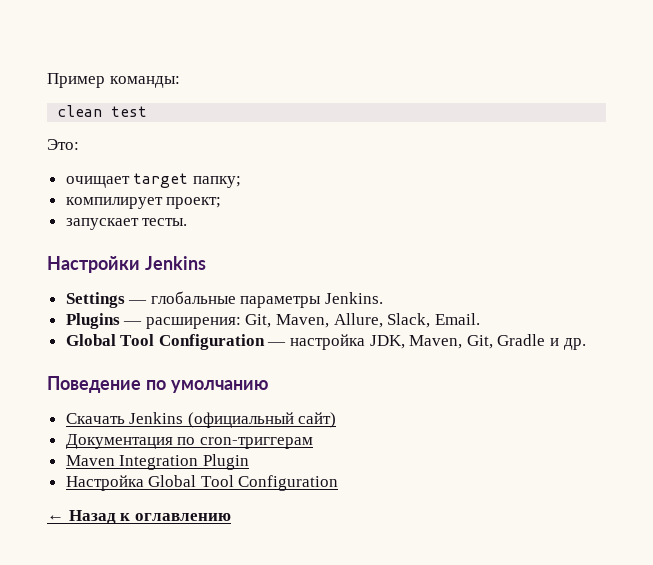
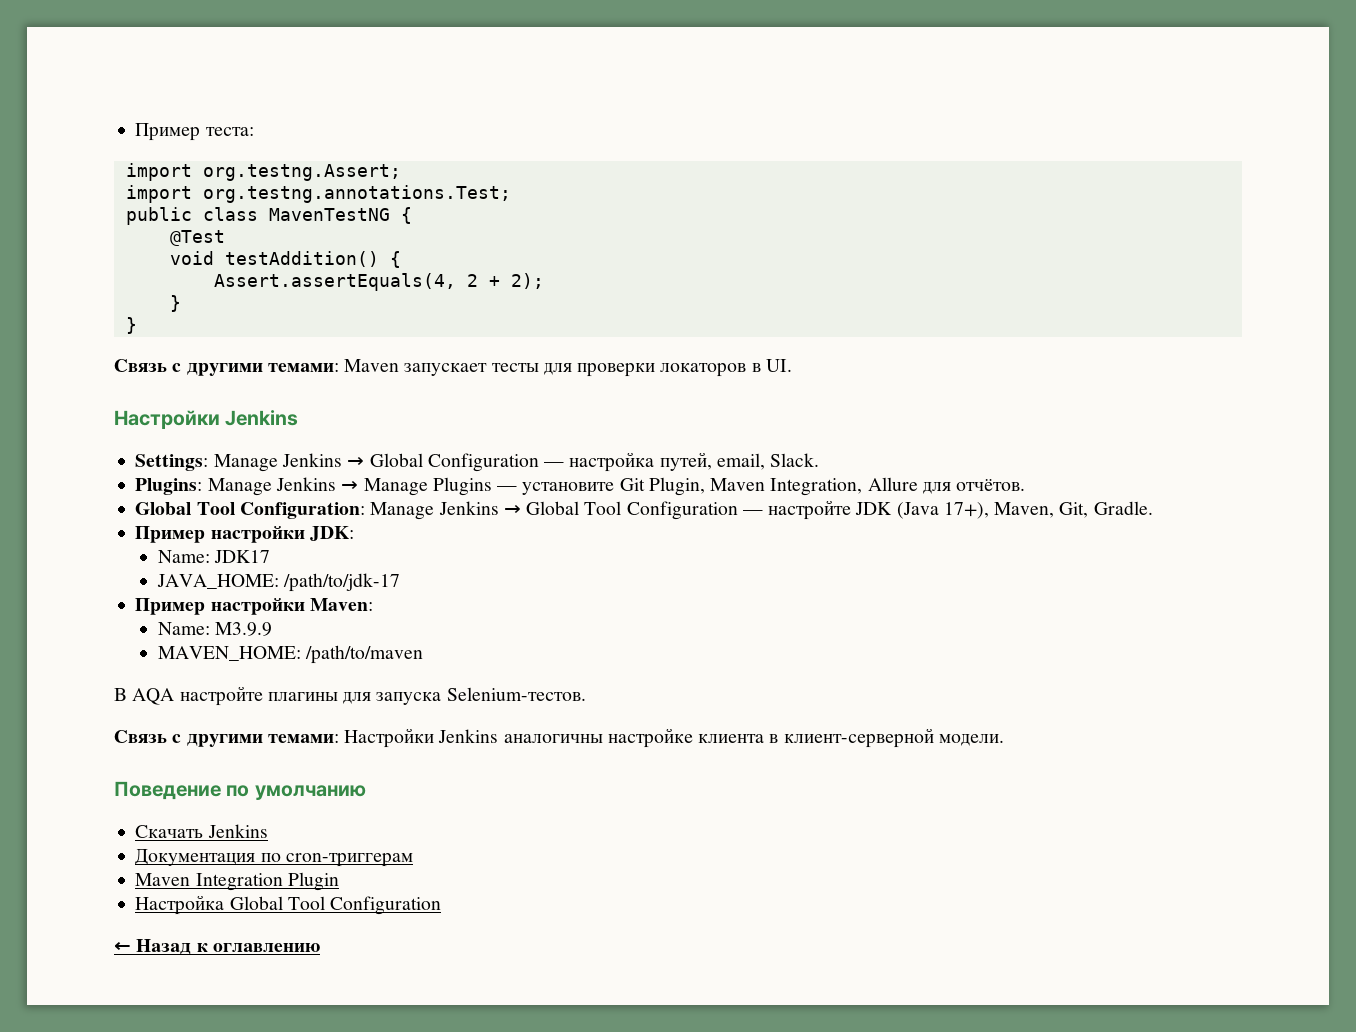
- Пример команды:
- clean test
- Это:
- очищает target папку;
- компилирует проект;
- запускает тесты.
+ Пример теста:
+ import org.testng.Assert;
+ import org.testng.annotations.Test;
+ public class MavenTestNG {
+ @Test
+ void testAddition() {
+ Assert.assertEquals(4, 2 + 2);
+ }
+ }
+ Связь с другими темами: Maven запускает тесты для проверки локаторов в UI.
  Настройки Jenkins
- Settings — глобальные параметры Jenkins.
- Plugins — расширения: Git, Maven, Allure, Slack, Email.
- Global Tool Configuration — настройка JDK, Maven, Git, Gradle и др.
+ Settings: Manage Jenkins → Global Configuration — настройка путей, email, Slack.
+ Plugins: Manage Jenkins → Manage Plugins — установите Git Plugin, Maven Integration, Allure для отчётов.
+ Global Tool Configuration: Manage Jenkins → Global Tool Configuration — настройте JDK (Java 17+), Maven, Git, Gradle.
+ Пример настройки JDK:
+ Name: JDK17
+ JAVA_HOME: /path/to/jdk-17
+ Пример настройки Maven:
+ Name: M3.9.9
+ MAVEN_HOME: /path/to/maven
+ В AQA настройте плагины для запуска Selenium-тестов.
+ Связь с другими темами: Настройки Jenkins аналогичны настройке клиента в клиент-серверной модели.
- Скачать Jenkins (официальный сайт)
+ Скачать Jenkins

